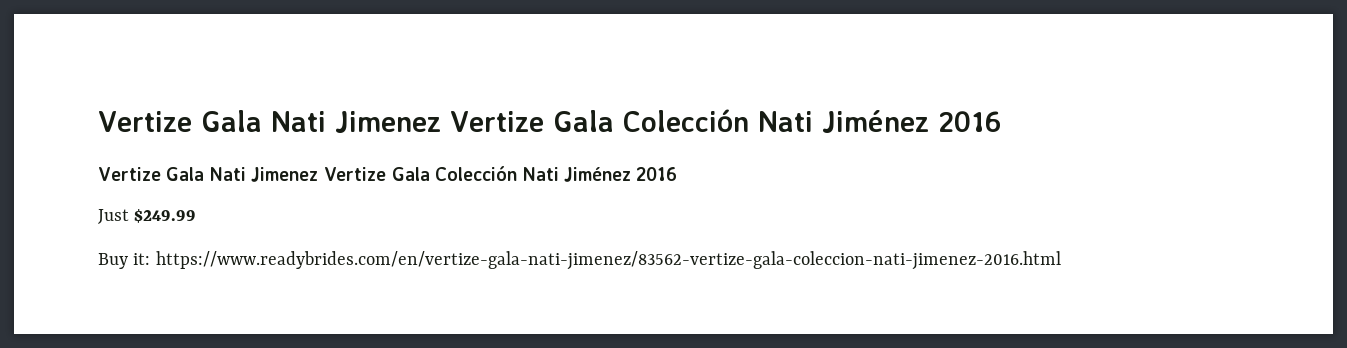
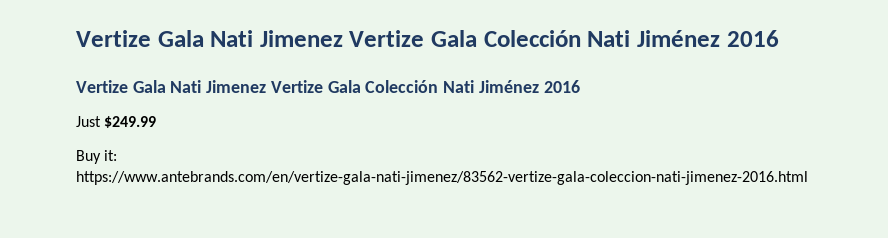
- Buy it: https://www.readybrides.com/en/vertize-gala-nati-jimenez/83562-vertize-gala-coleccion-nati-jimenez-2016.html
+ Buy it: https://www.antebrands.com/en/vertize-gala-nati-jimenez/83562-vertize-gala-coleccion-nati-jimenez-2016.html

